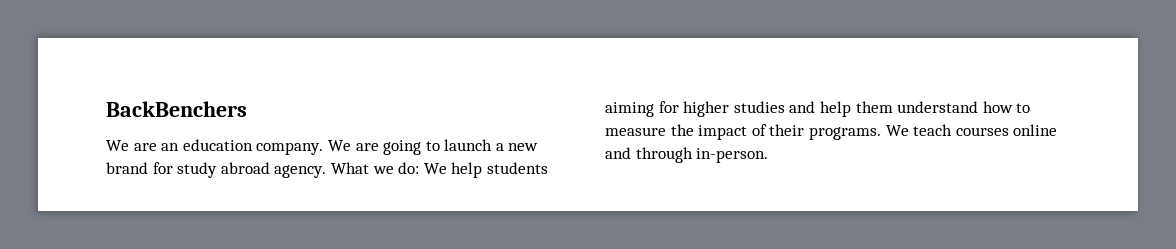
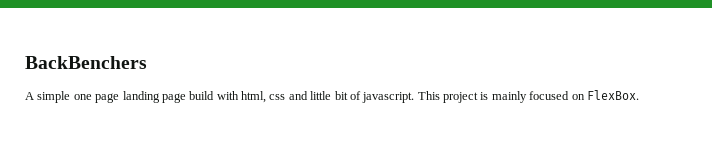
- We are an education company. We are going to launch a new brand for study abroad agency. What we do: We help students aiming for higher studies and help them understand how to measure the impact of their programs. We teach courses online and through in-person.
+ A simple one page landing page build with html, css and little bit of javascript. This project is mainly focused on FlexBox.

